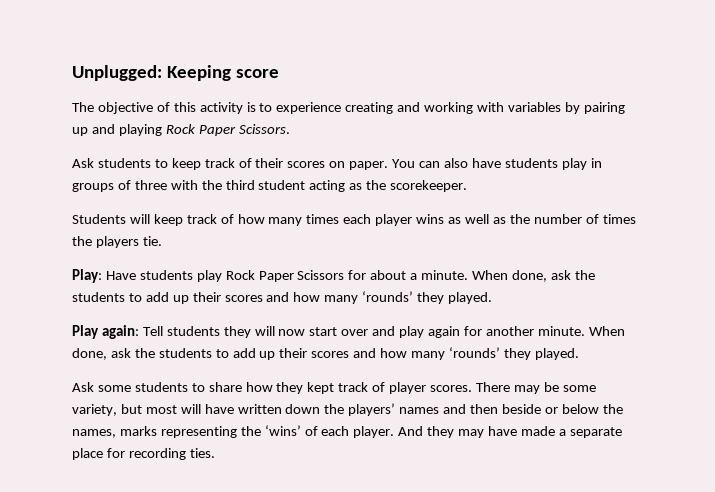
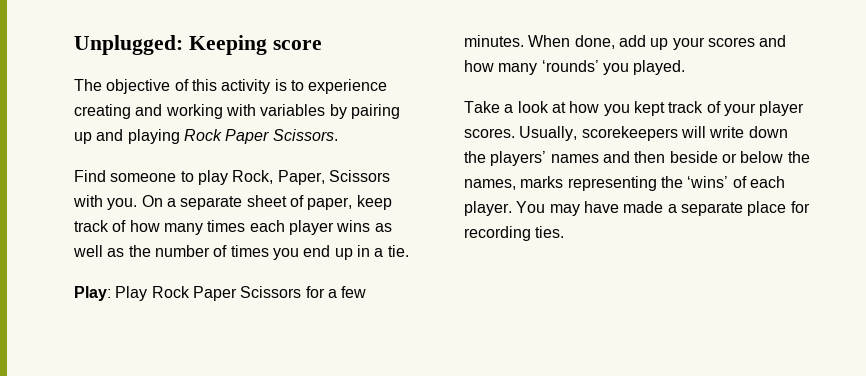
- Ask students to keep track of their scores on paper. You can also have students play in groups of three with the third student acting as the scorekeeper.
- Students will keep track of how many times each player wins as well as the number of times the players tie.
+ Find someone to play Rock, Paper, Scissors with you. On a separate sheet of paper, keep track of how many times each player wins as well as the number of times you end up in a tie.
- Play: Have students play Rock Paper Scissors for about a minute. When done, ask the students to add up their scores and how many ‘rounds’ they played.
- Play again: Tell students they will now start over and play again for another minute. When done, ask the students to add up their scores and how many ‘rounds’ they played.
- Ask some students to share how they kept track of player scores.
+ Play: Play Rock Paper Scissors for a few minutes. When done, add up your scores and how many ‘rounds’ you played.
+ Take a look at how you kept track of your player scores.
- There may be some variety, but most will have written down the players’ names and then beside or below the names, marks representing the ‘wins’ of each player.
+ Usually, scorekeepers will write down the players’ names and then beside or below the names, marks representing the ‘wins’ of each player.
- And they may have made a separate place for recording ties.
+ You may have made a separate place for recording ties.

